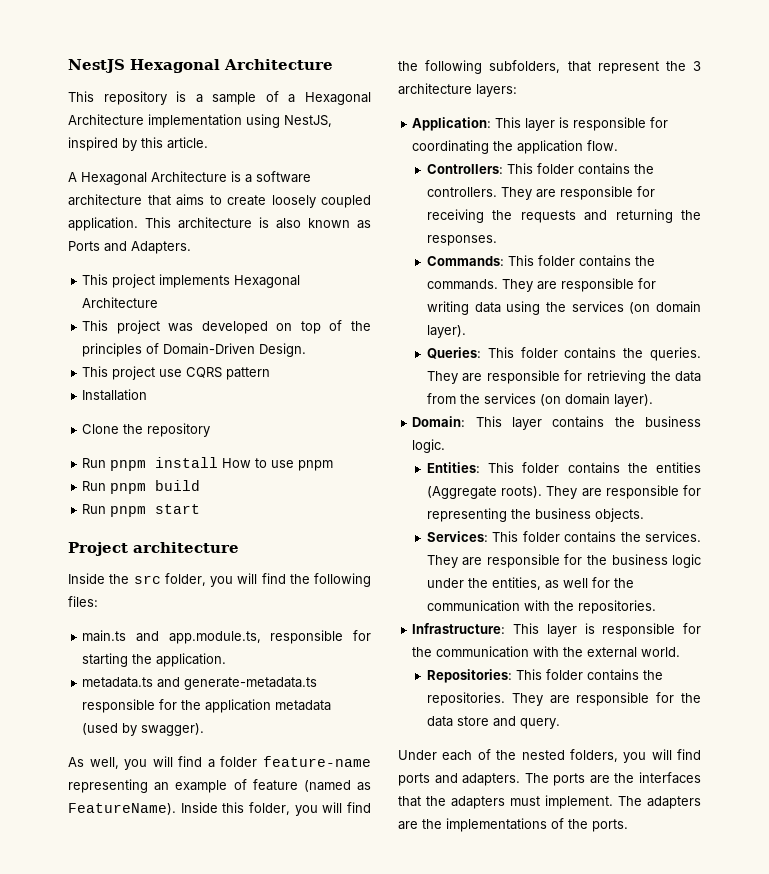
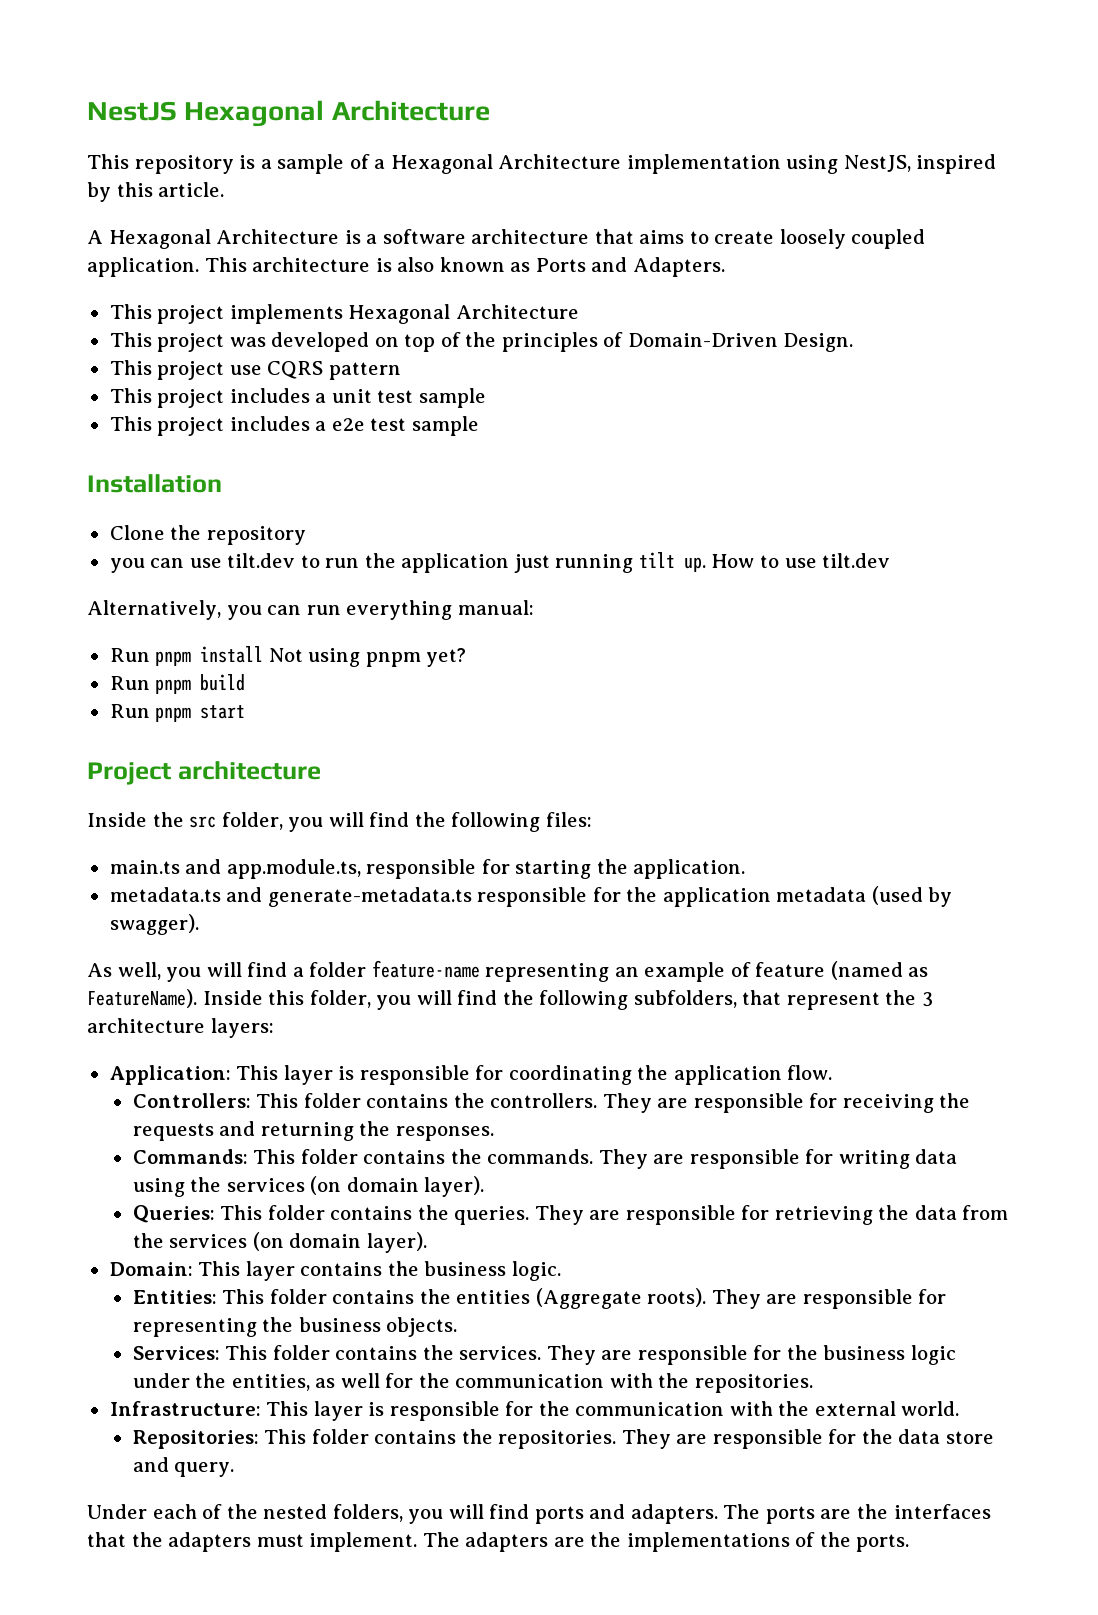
+ This project includes a unit test sample
+ This project includes a e2e test sample
  Installation
  Clone the repository
+ you can use tilt.dev to run the application just running tilt up. How to use tilt.dev
+ Alternatively, you can run everything manual:
- Run pnpm install How to use pnpm
+ Run pnpm install Not using pnpm yet?

